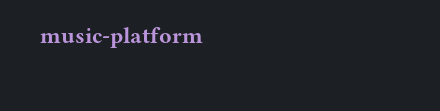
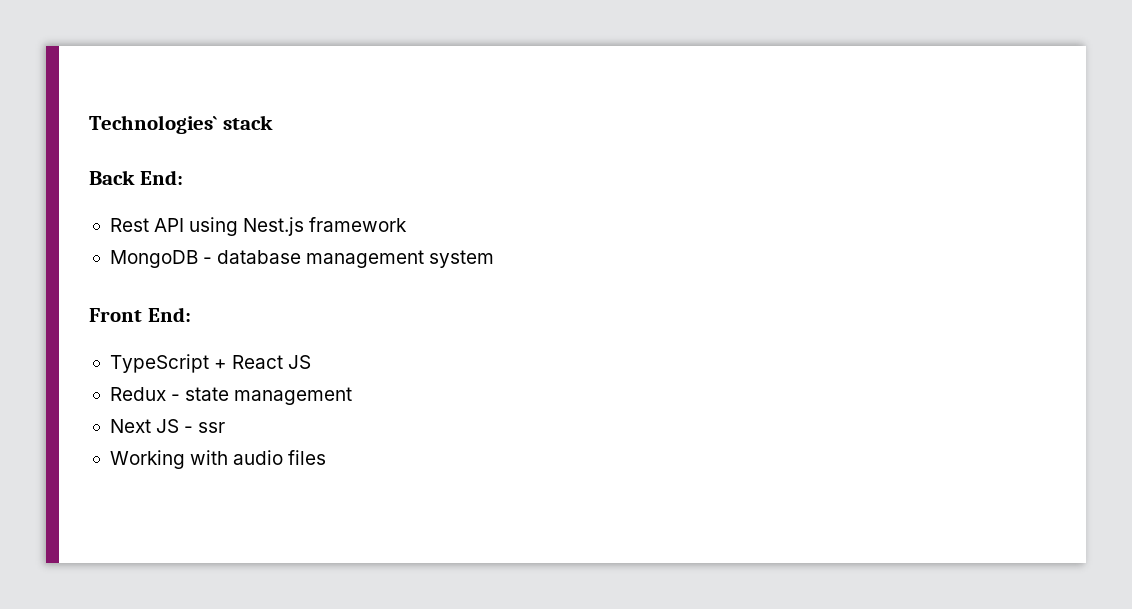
- music-platform
+ Technologies` stack
+ Back End:
+ Rest API using Nest.js framework
+ MongoDB - database management system
+ Front End:
+ TypeScript + React JS
+ Redux - state management
+ Next JS - ssr
+ Working with audio files

